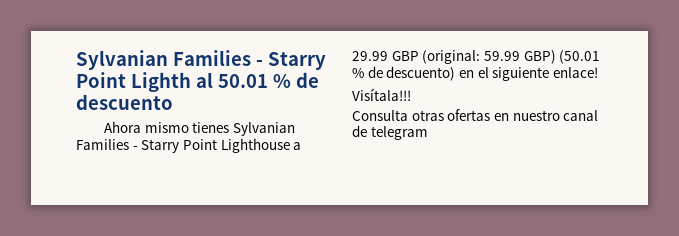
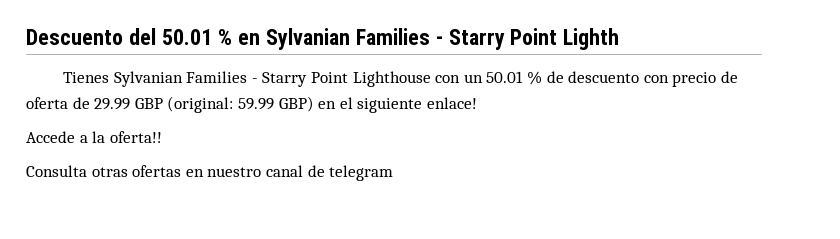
- Sylvanian Families - Starry Point Lighth al 50.01 % de descuento
- Ahora mismo tienes Sylvanian Families - Starry Point Lighthouse a 29.99 GBP (original: 59.99 GBP) (50.01 % de descuento) en el siguiente enlace!
+ Descuento del 50.01 % en Sylvanian Families - Starry Point Lighth
+ Tienes Sylvanian Families - Starry Point Lighthouse con un 50.01 % de descuento con precio de oferta de 29.99 GBP (original: 59.99 GBP) en el siguiente enlace!
- Visítala!!!
+ Accede a la oferta!!

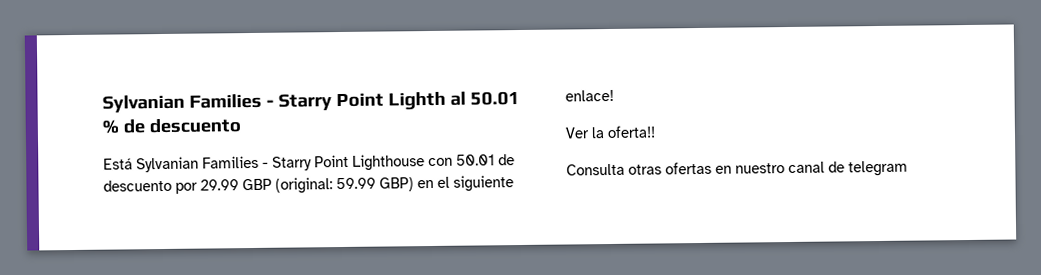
- Descuento del 50.01 % en Sylvanian Families - Starry Point Lighth
- Tienes Sylvanian Families - Starry Point Lighthouse con un 50.01 % de descuento con precio de oferta de 29.99 GBP (original: 59.99 GBP) en el siguiente enlace!
+ Sylvanian Families - Starry Point Lighth al 50.01 % de descuento
+ Está Sylvanian Families - Starry Point Lighthouse con 50.01 de descuento por 29.99 GBP (original: 59.99 GBP) en el siguiente enlace!
- Accede a la oferta!!
+ Ver la oferta!!

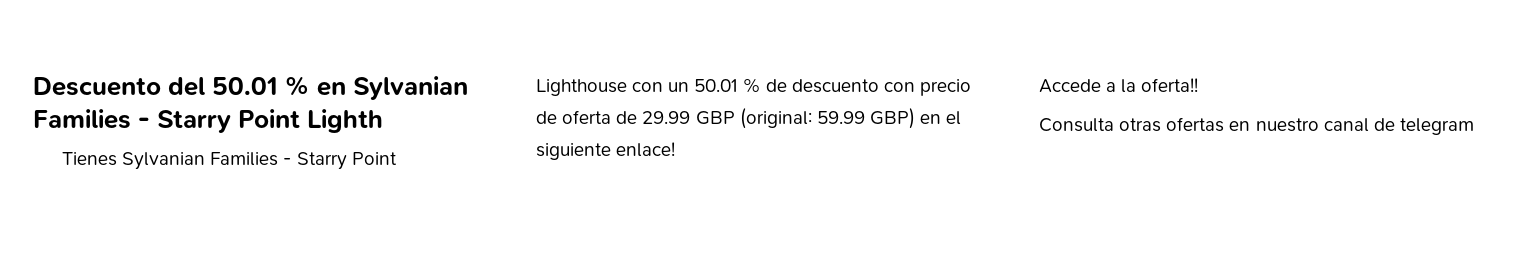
- Sylvanian Families - Starry Point Lighth al 50.01 % de descuento
- Está Sylvanian Families - Starry Point Lighthouse con 50.01 de descuento por 29.99 GBP (original: 59.99 GBP) en el siguiente enlace!
+ Descuento del 50.01 % en Sylvanian Families - Starry Point Lighth
+ Tienes Sylvanian Families - Starry Point Lighthouse con un 50.01 % de descuento con precio de oferta de 29.99 GBP (original: 59.99 GBP) en el siguiente enlace!
- Ver la oferta!!
+ Accede a la oferta!!

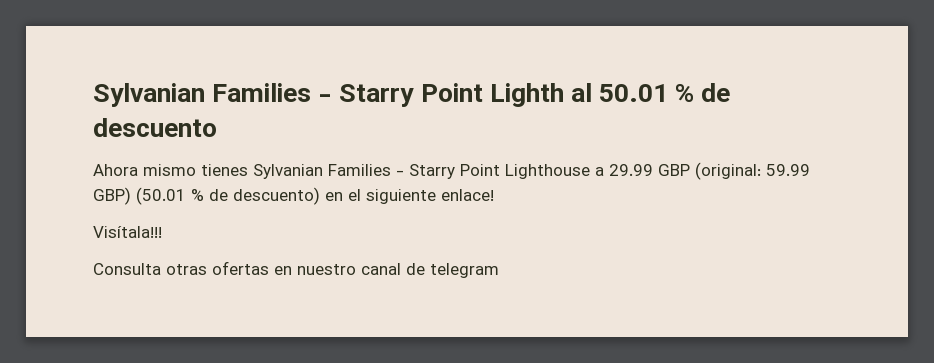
- Descuento del 50.01 % en Sylvanian Families - Starry Point Lighth
- Tienes Sylvanian Families - Starry Point Lighthouse con un 50.01 % de descuento con precio de oferta de 29.99 GBP (original: 59.99 GBP) en el siguiente enlace!
+ Sylvanian Families - Starry Point Lighth al 50.01 % de descuento
+ Ahora mismo tienes Sylvanian Families - Starry Point Lighthouse a 29.99 GBP (original: 59.99 GBP) (50.01 % de descuento) en el siguiente enlace!
- Accede a la oferta!!
+ Visítala!!!

